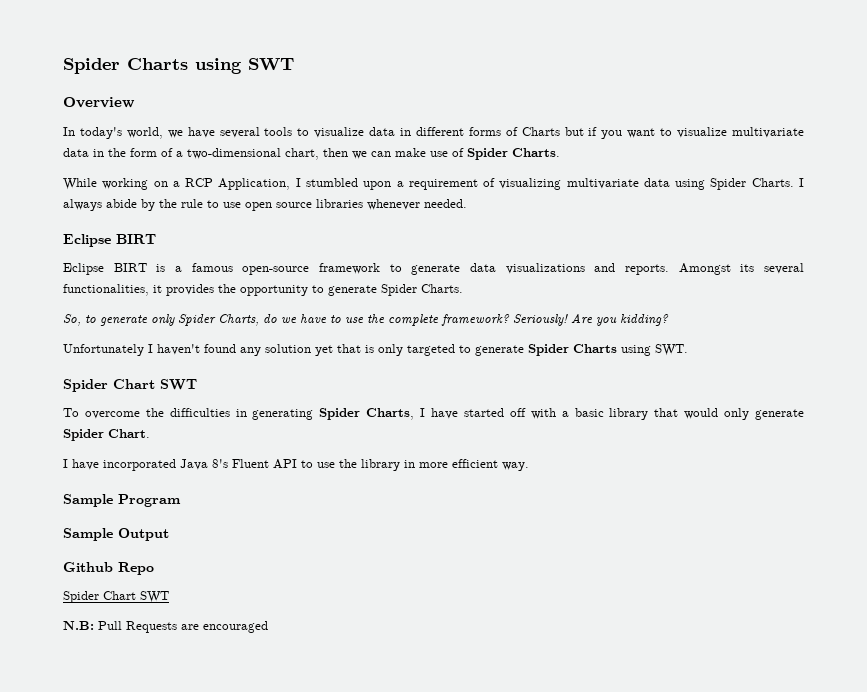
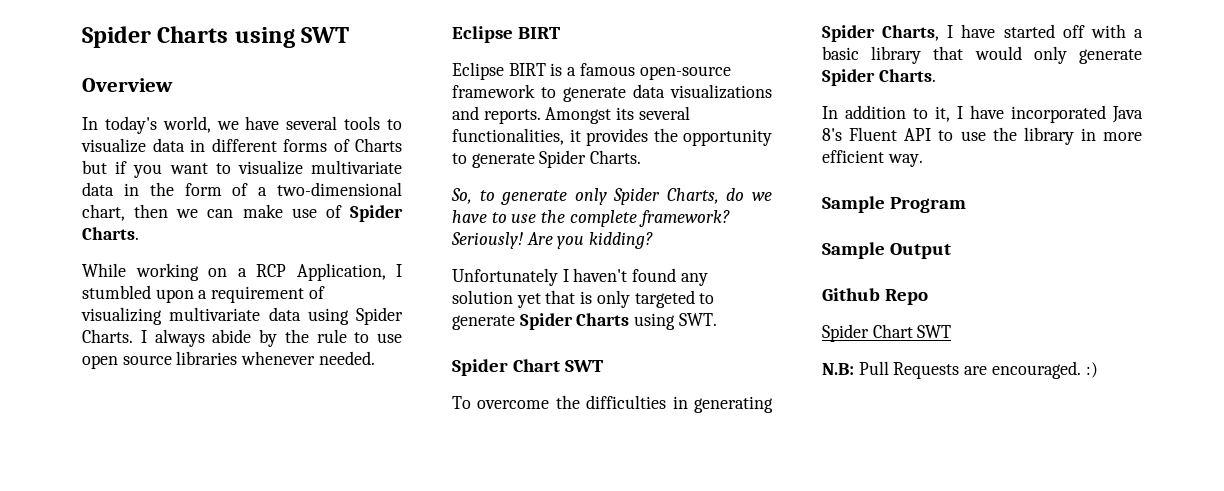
- To overcome the difficulties in generating Spider Charts, I have started off with a basic library that would only generate Spider Chart.
- I have incorporated Java 8's Fluent API to use the library in more efficient way.
+ To overcome the difficulties in generating Spider Charts, I have started off with a basic library that would only generate Spider Charts.
+ In addition to it, I have incorporated Java 8's Fluent API to use the library in more efficient way.
- N.B: Pull Requests are encouraged
+ N.B: Pull Requests are encouraged. :)

